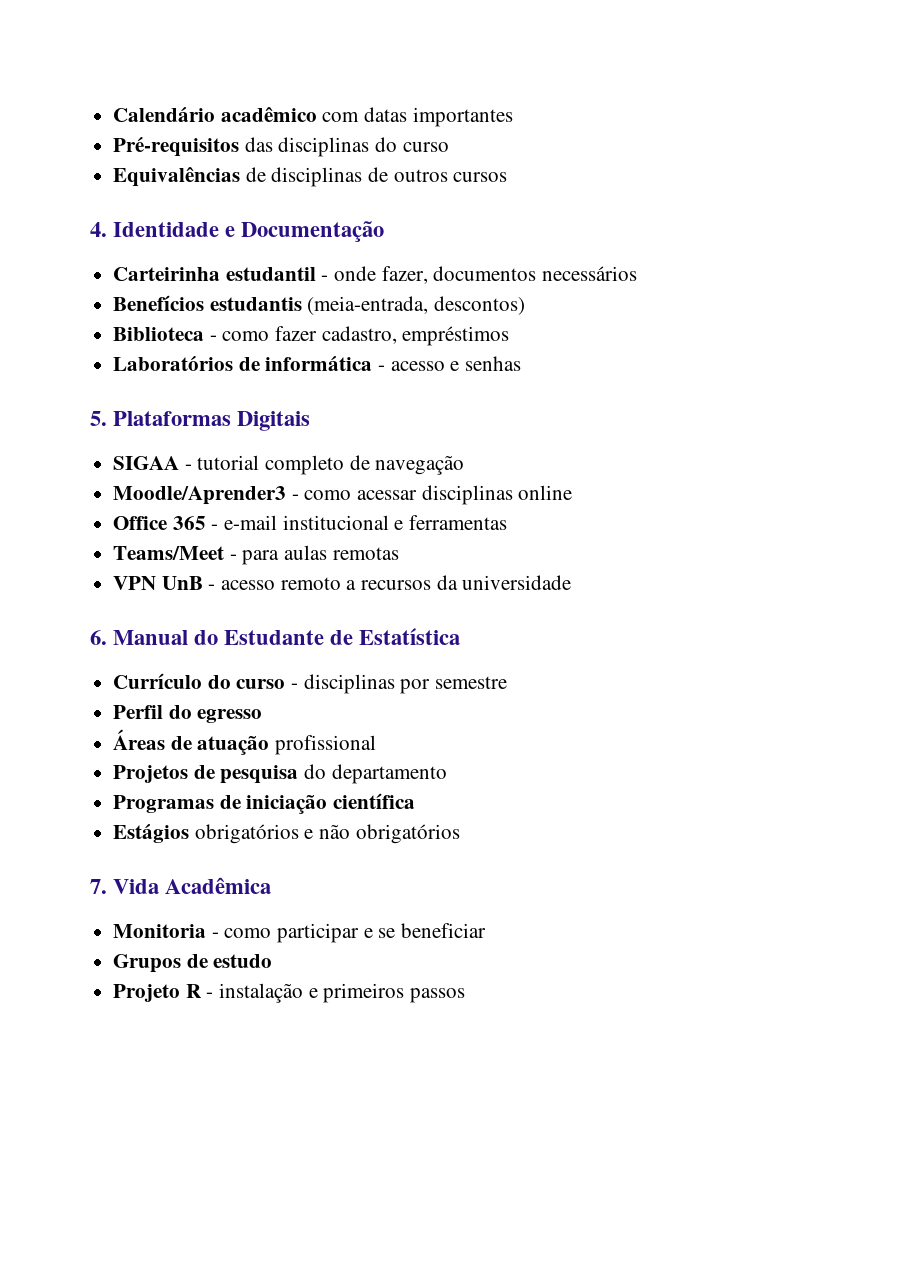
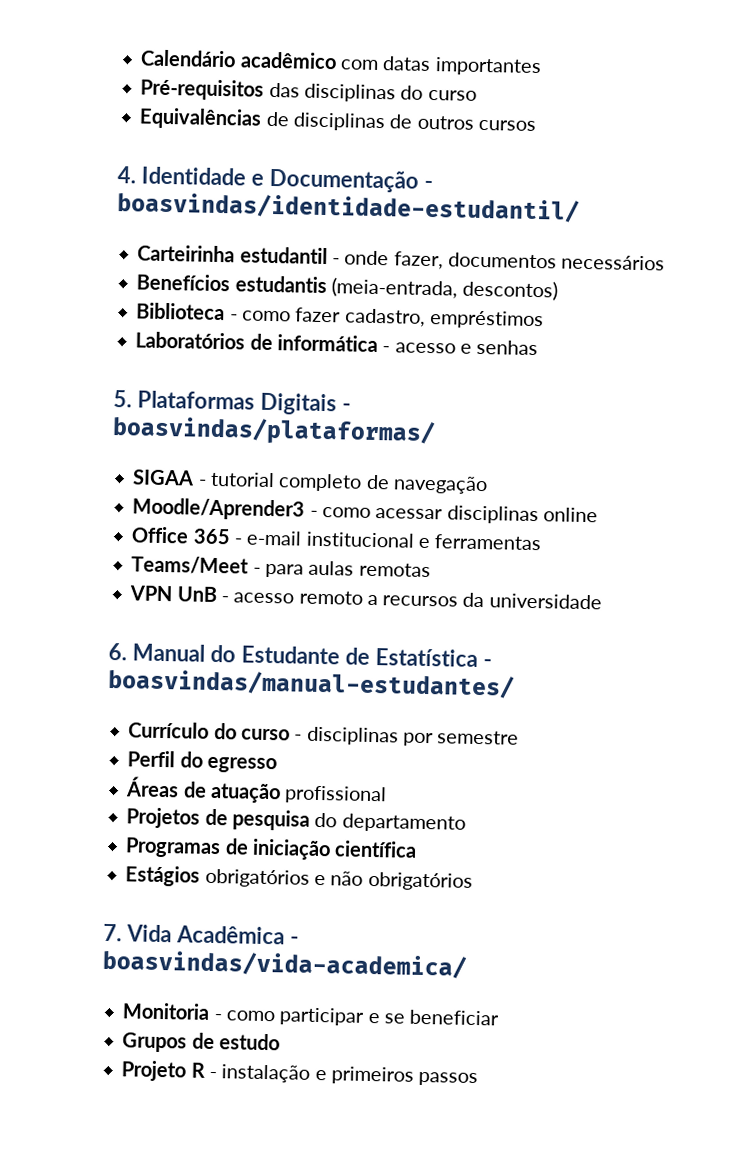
- 4. Identidade e Documentação
+ 4. Identidade e Documentação - boasvindas/identidade-estudantil/
- 5. Plataformas Digitais
+ 5. Plataformas Digitais - boasvindas/plataformas/
- 6. Manual do Estudante de Estatística
+ 6. Manual do Estudante de Estatística - boasvindas/manual-estudantes/
- 7. Vida Acadêmica
+ 7. Vida Acadêmica - boasvindas/vida-academica/

